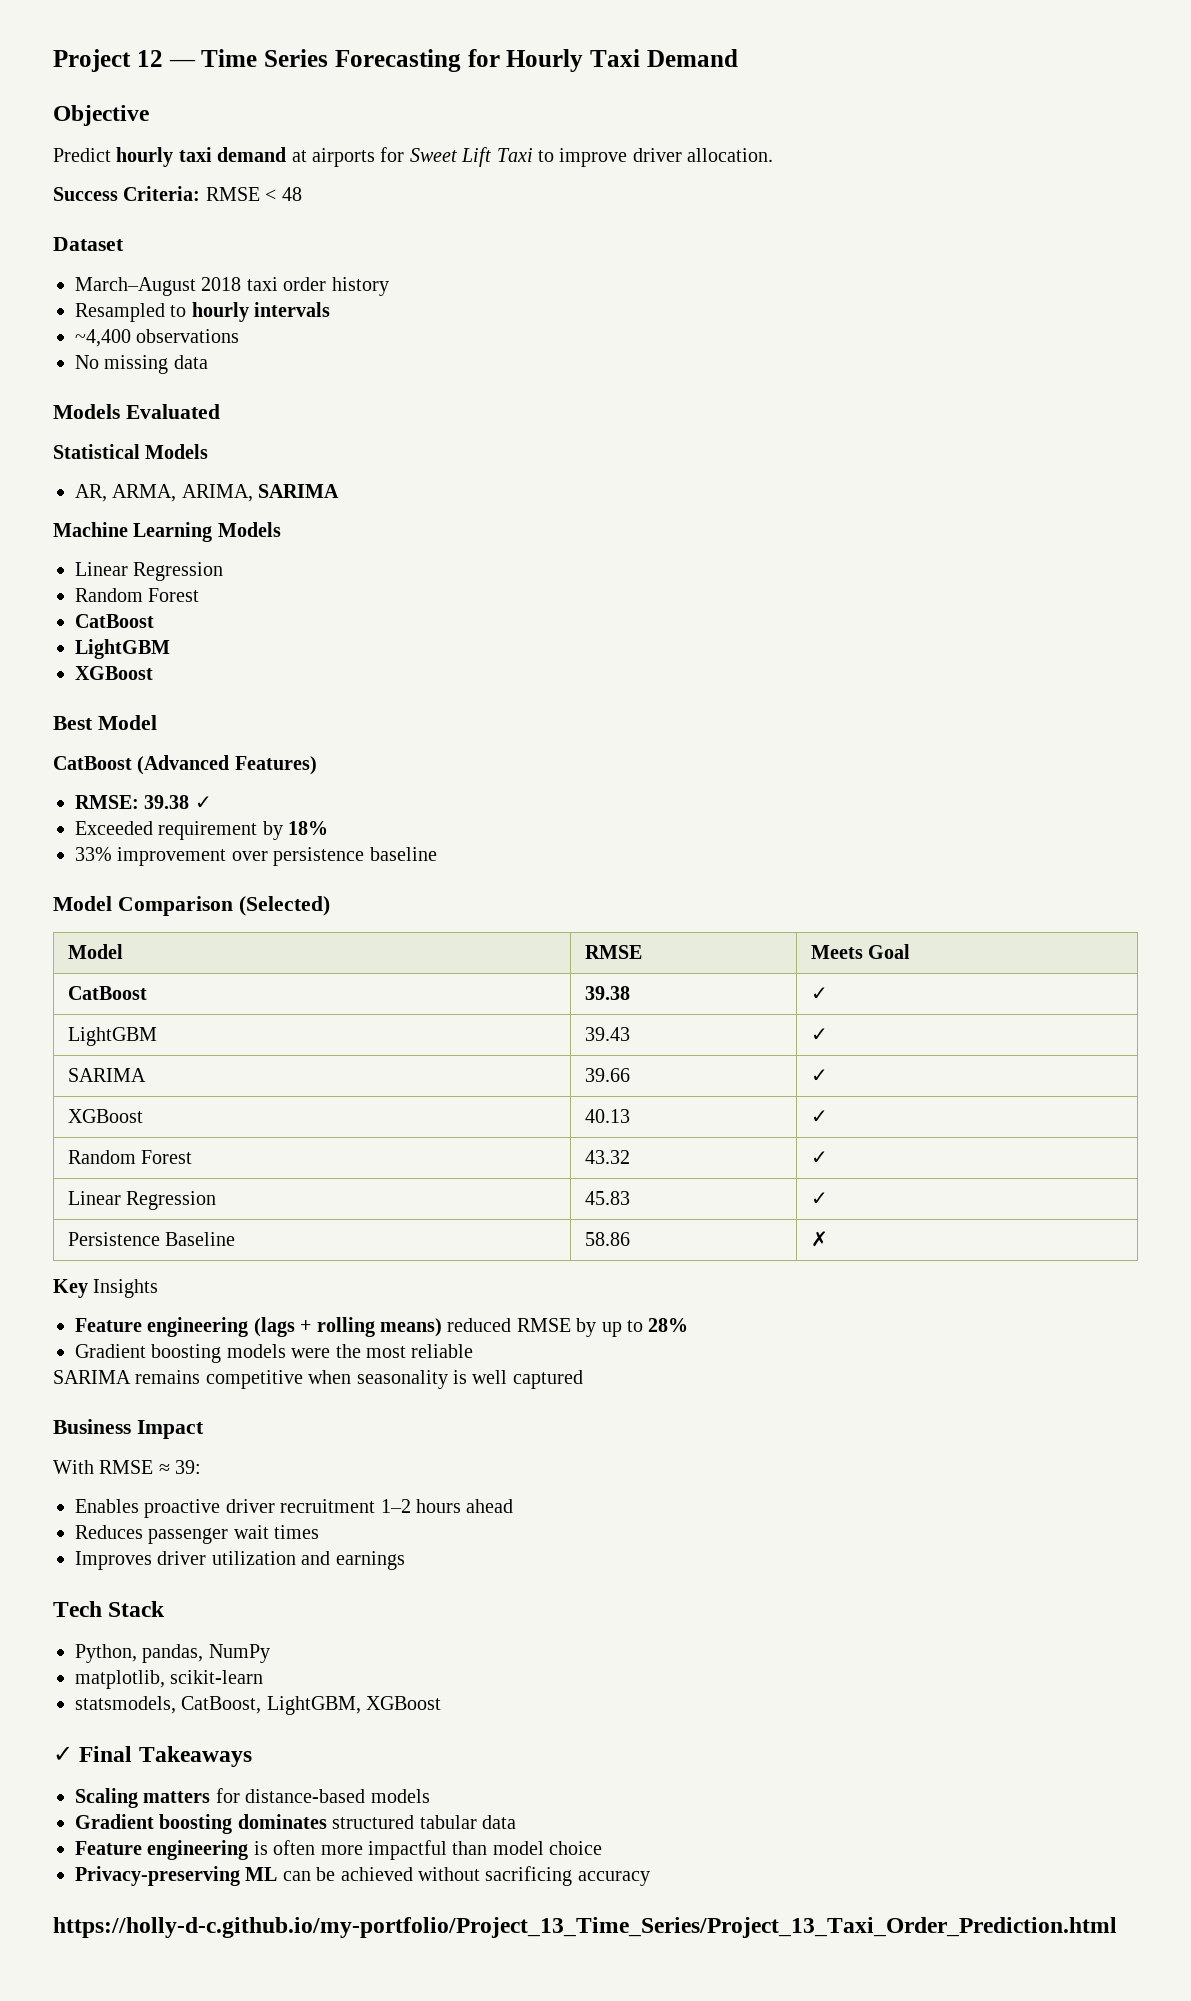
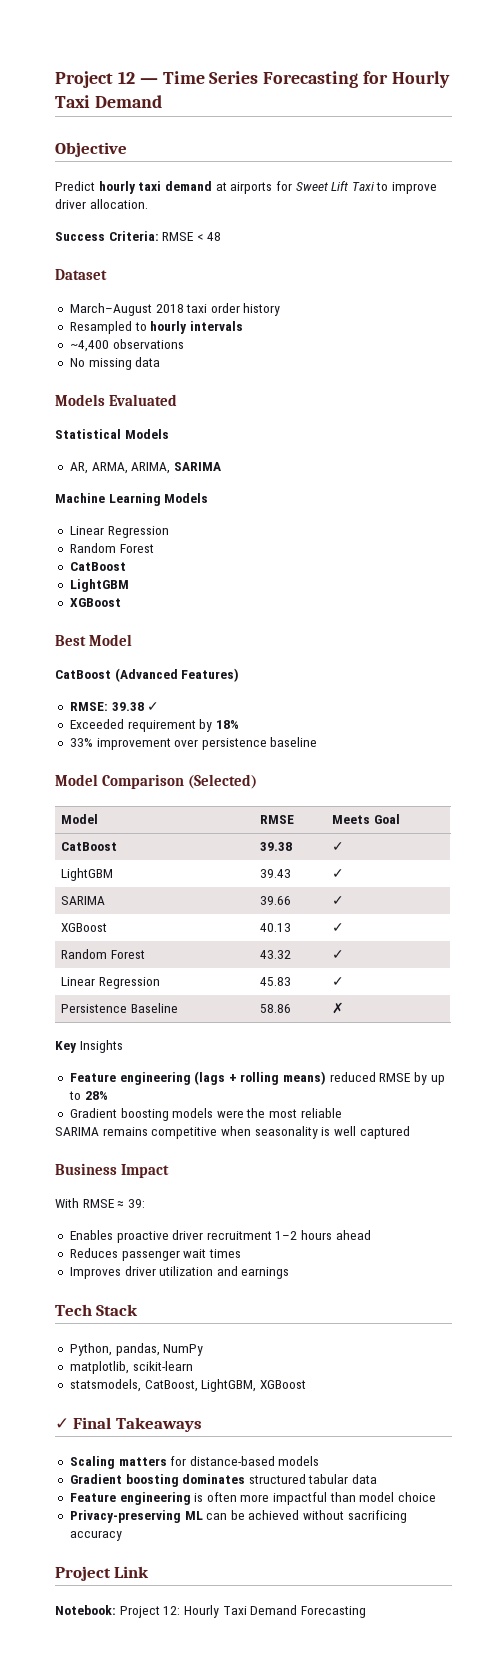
- https://holly-d-c.github.io/my-portfolio/Project_13_Time_Series/Project_13_Taxi_Order_Prediction.html
+ Project Link
+ Notebook: Project 12: Hourly Taxi Demand Forecasting

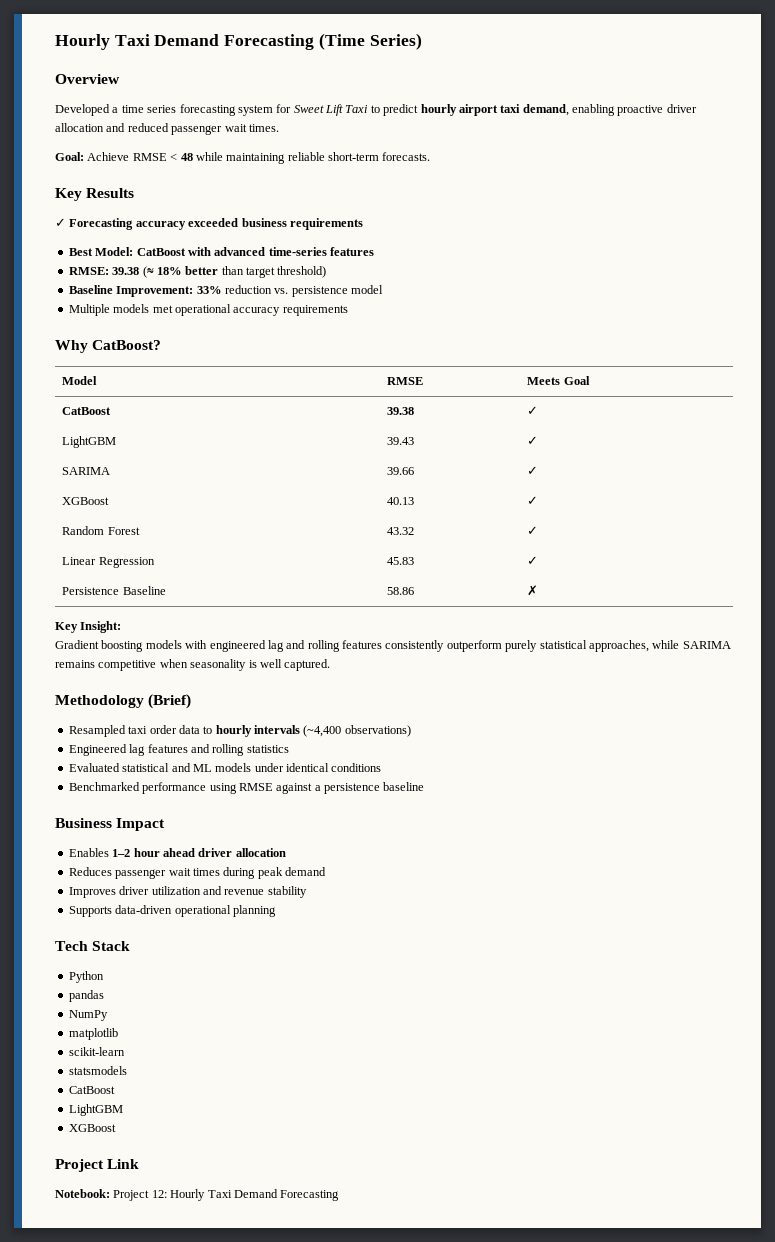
- Project 12 — Time Series Forecasting for Hourly Taxi Demand
- Objective
- Predict hourly taxi demand at airports for Sweet Lift Taxi to improve driver allocation.
- Success Criteria: RMSE < 48
- Dataset
- March–August 2018 taxi order history
- Resampled to hourly intervals
- ~4,400 observations
- No missing data
- Models Evaluated
- Statistical Models
- AR, ARMA, ARIMA, SARIMA
- Machine Learning Models
- Linear Regression
- Random Forest
- CatBoost
- LightGBM
- XGBoost
- Best Model
- CatBoost (Advanced Features)
- RMSE: 39.38 ✓
- Exceeded requirement by 18%
- 33% improvement over persistence baseline
- Model Comparison (Selected)
+ Hourly Taxi Demand Forecasting (Time Series)
+ Overview
+ Developed a time series forecasting system for Sweet Lift Taxi to predict hourly airport taxi demand, enabling proactive driver allocation and reduced passenger wait times.
+ Goal: Achieve RMSE < 48 while maintaining reliable short-term forecasts.
+ Key Results
+ ✓ Forecasting accuracy exceeded business requirements
+ Best Model: CatBoost with advanced time-series features
+ RMSE: 39.38 (≈ 18% better than target threshold)
+ Baseline Improvement: 33% reduction vs. persistence model
+ Multiple models met operational accuracy requirements
+ Why CatBoost?
- Key Insights
- Feature engineering (lags + rolling means) reduced RMSE by up to 28%
- Gradient boosting models were the most reliable
- SARIMA remains competitive when seasonality is well captured
+ Key Insight:
+ Gradient boosting models with engineered lag and rolling features consistently outperform purely statistical approaches, while SARIMA remains competitive when seasonality is well captured.
+ Methodology (Brief)
+ Resampled taxi order data to hourly intervals (~4,400 observations)
+ Engineered lag features and rolling statistics
+ Evaluated statistical and ML models under identical conditions
+ Benchmarked performance using RMSE against a persistence baseline
  Business Impact
- With RMSE ≈ 39:
- Enables proactive driver recruitment 1–2 hours ahead
+ Enables 1–2 hour ahead driver allocation
- Reduces passenger wait times
+ Reduces passenger wait times during peak demand
- Improves driver utilization and earnings
+ Improves driver utilization and revenue stability
+ Supports data-driven operational planning
- Python, pandas, NumPy
+ Python
+ pandas
+ NumPy
- matplotlib, scikit-learn
+ matplotlib
+ scikit-learn
- statsmodels, CatBoost, LightGBM, XGBoost
- ✓ Final Takeaways
- Scaling matters for distance‑based models
- Gradient boosting dominates structured tabular data
- Feature engineering is often more impactful than model choice
- Privacy‑preserving ML can be achieved without sacrificing accuracy
+ statsmodels
+ CatBoost
+ LightGBM
+ XGBoost

